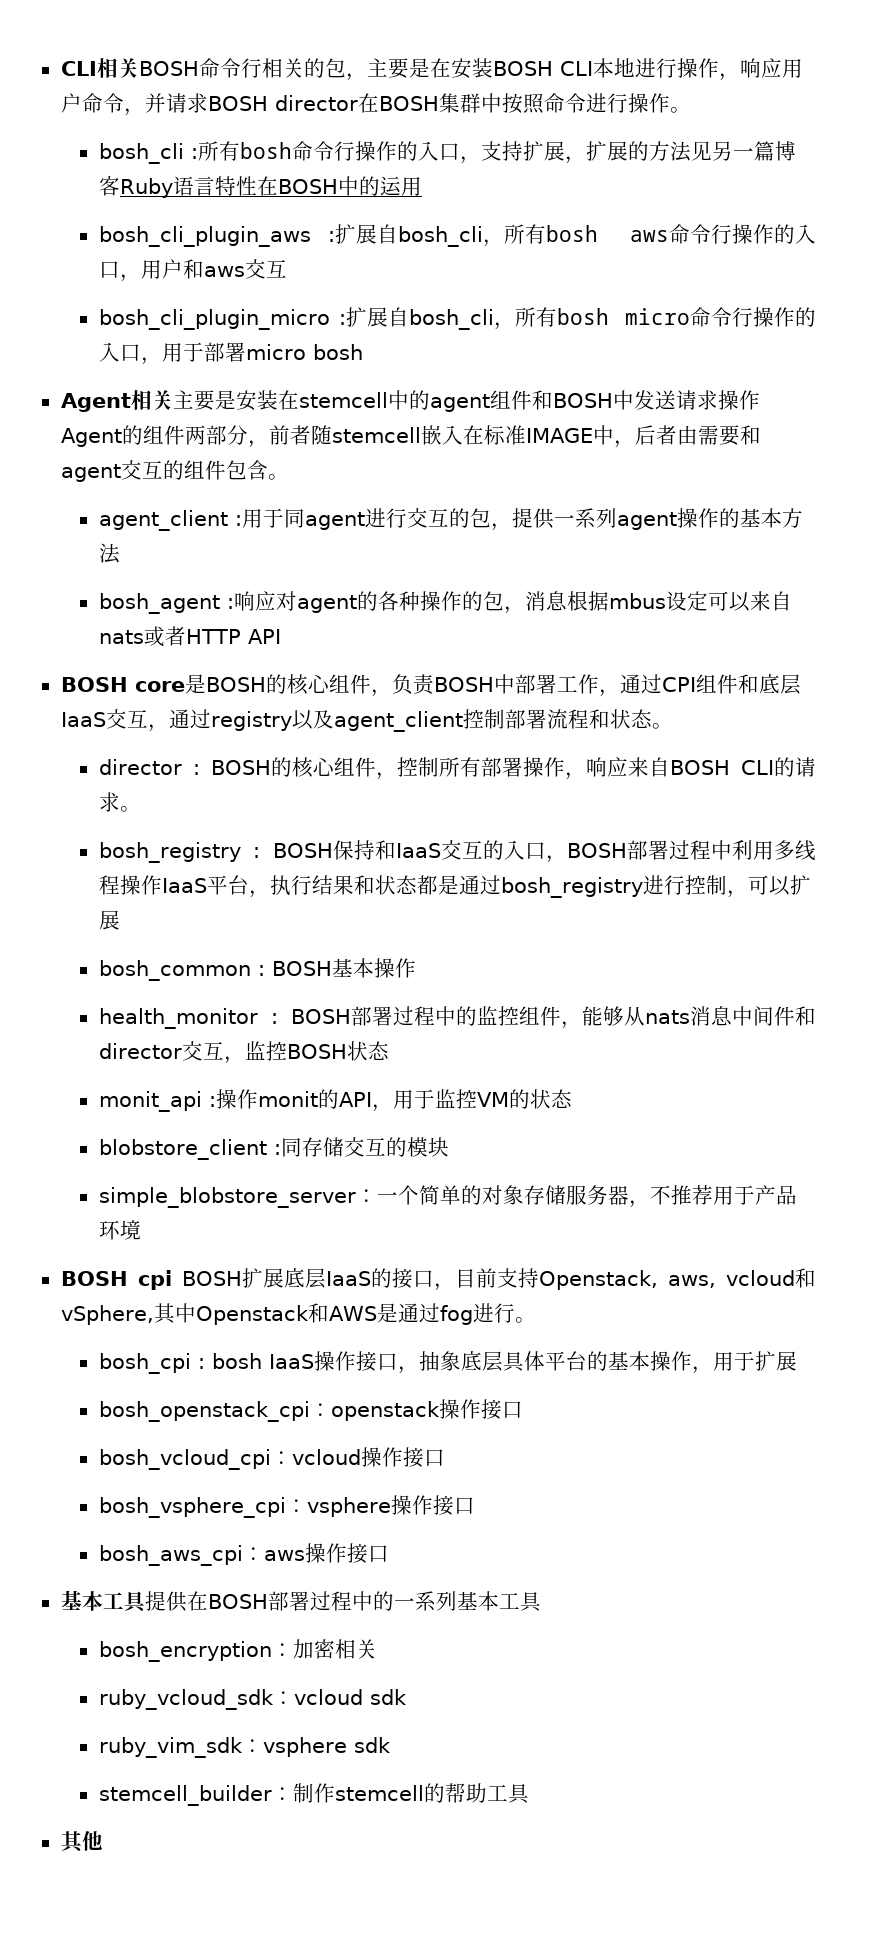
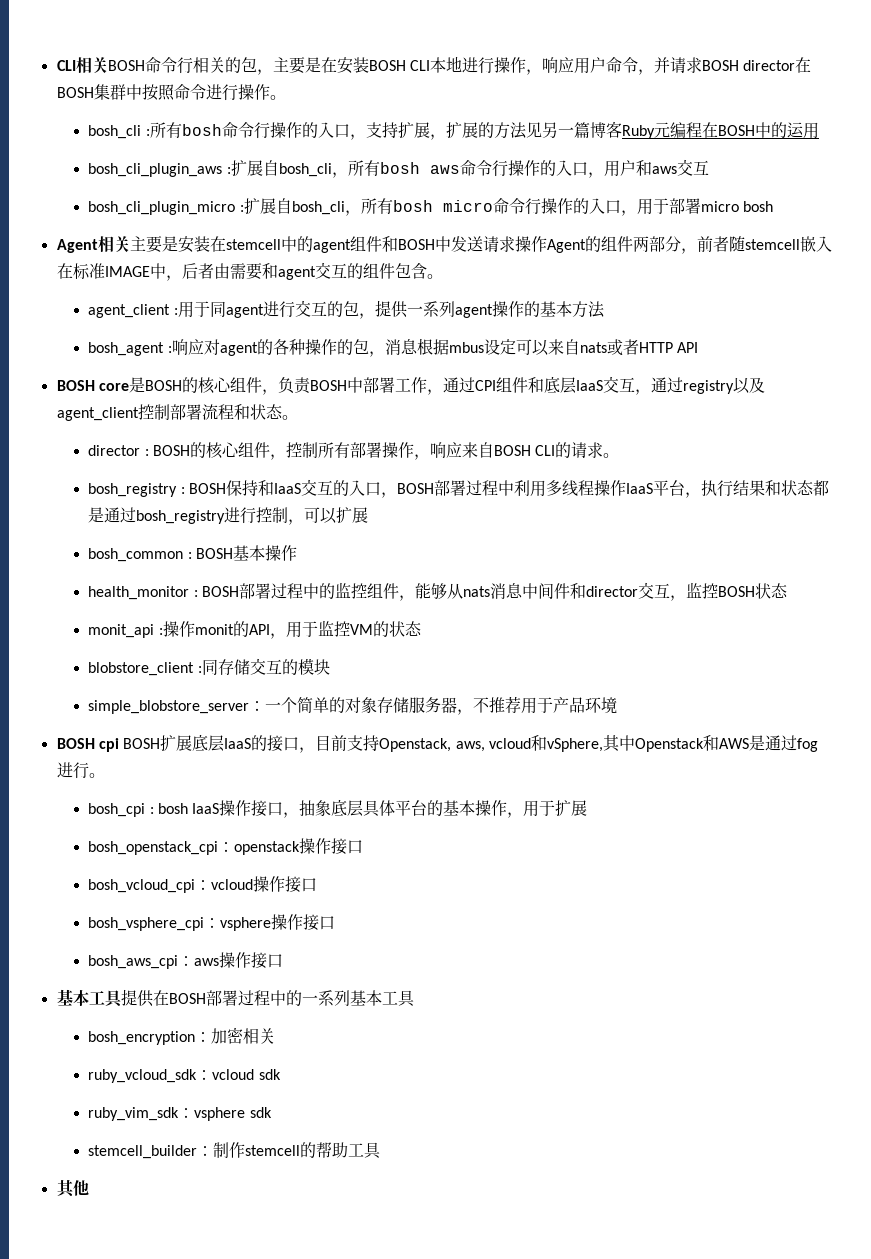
- bosh_cli :所有bosh命令行操作的入口，支持扩展，扩展的方法见另一篇博客Ruby语言特性在BOSH中的运用
+ bosh_cli :所有bosh命令行操作的入口，支持扩展，扩展的方法见另一篇博客Ruby元编程在BOSH中的运用

